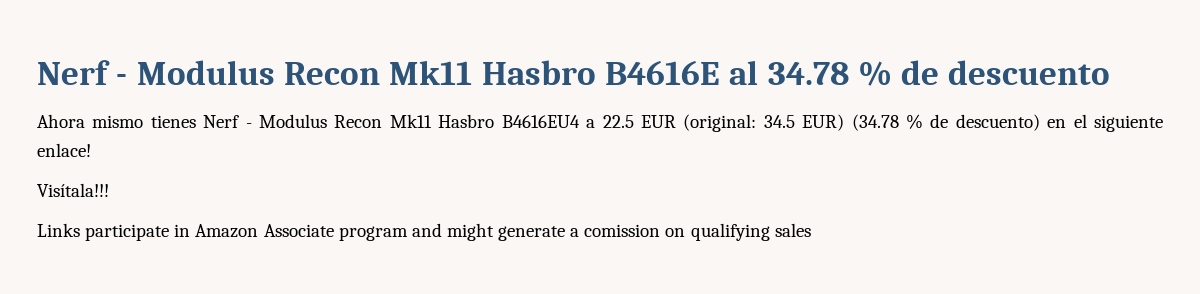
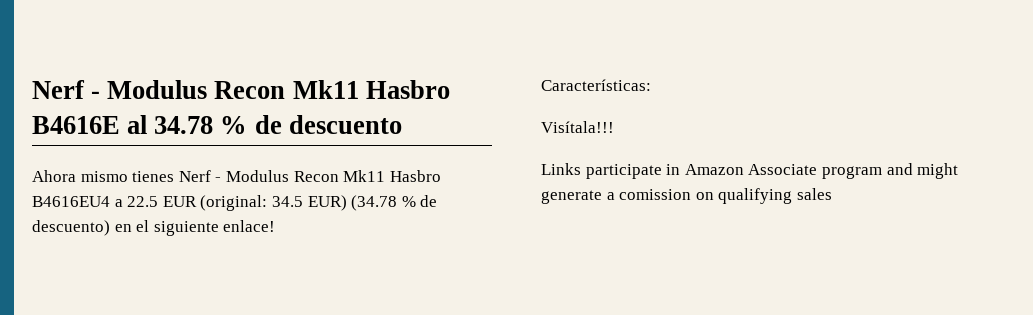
+ Características:

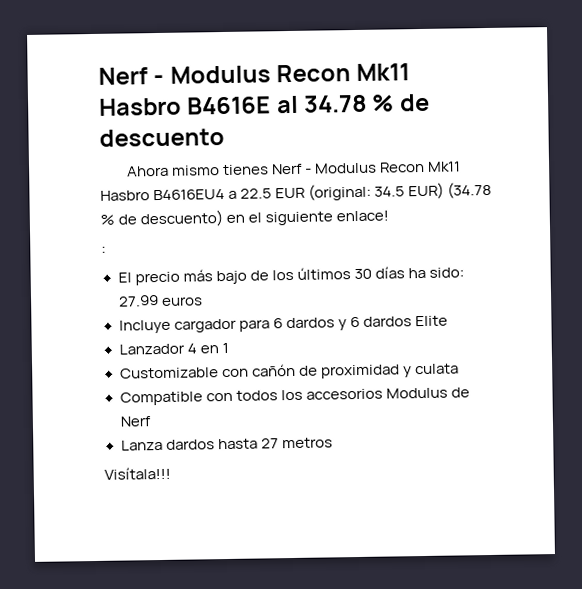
- Características:
+ :
+ El precio más bajo de los últimos 30 días ha sido: 27.99 euros
+ Incluye cargador para 6 dardos y 6 dardos Elite
+ Lanzador 4 en 1
+ Customizable con cañón de proximidad y culata
+ Compatible con todos los accesorios Modulus de Nerf
+ Lanza dardos hasta 27 metros
  Visítala!!!
- Links participate in Amazon Associate program and might generate a comission on qualifying sales

